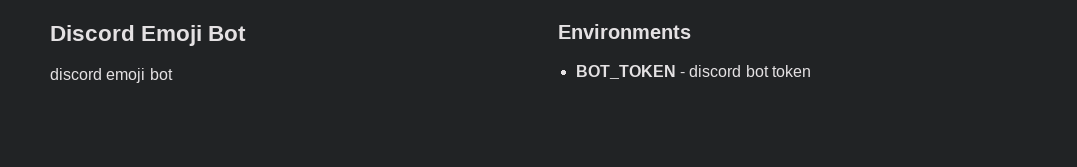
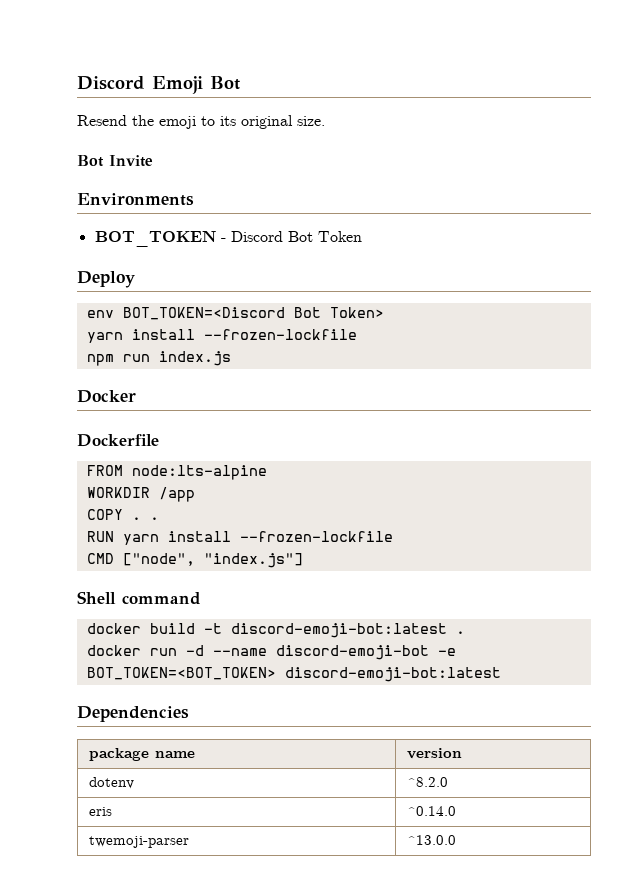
- discord emoji bot
+ Resend the emoji to its original size.
+ Bot Invite
  Environments
- BOT_TOKEN - discord bot token
+ BOT_TOKEN - Discord Bot Token
+ Deploy
+ env BOT_TOKEN=<Discord Bot Token>
+ yarn install --frozen-lockfile
+ npm run index.js
+ Docker
+ Dockerfile
+ FROM node:lts-alpine
+ WORKDIR /app
+ COPY . .
+ RUN yarn install --frozen-lockfile
+ CMD ["node", "index.js"]
+ Shell command
+ docker build -t discord-emoji-bot:latest .
+ docker run -d --name discord-emoji-bot -e BOT_TOKEN=<BOT_TOKEN> discord-emoji-bot:latest
+ Dependencies
+ package name | version
+ dotenv | ^8.2.0
+ eris | ^0.14.0
+ twemoji-parser | ^13.0.0

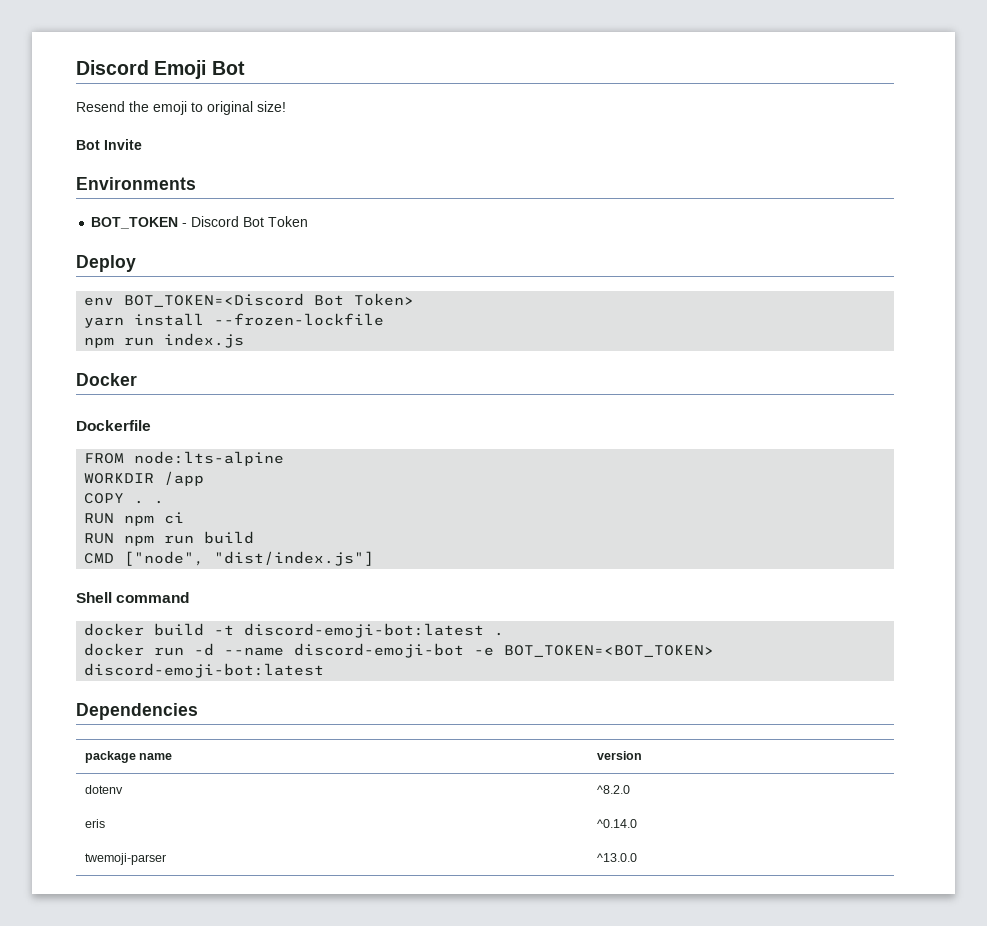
- Resend the emoji to its original size.
+ Resend the emoji to original size!
- RUN yarn install --frozen-lockfile
+ RUN npm ci
+ RUN npm run build
- CMD ["node", "index.js"]
+ CMD ["node", "dist/index.js"]

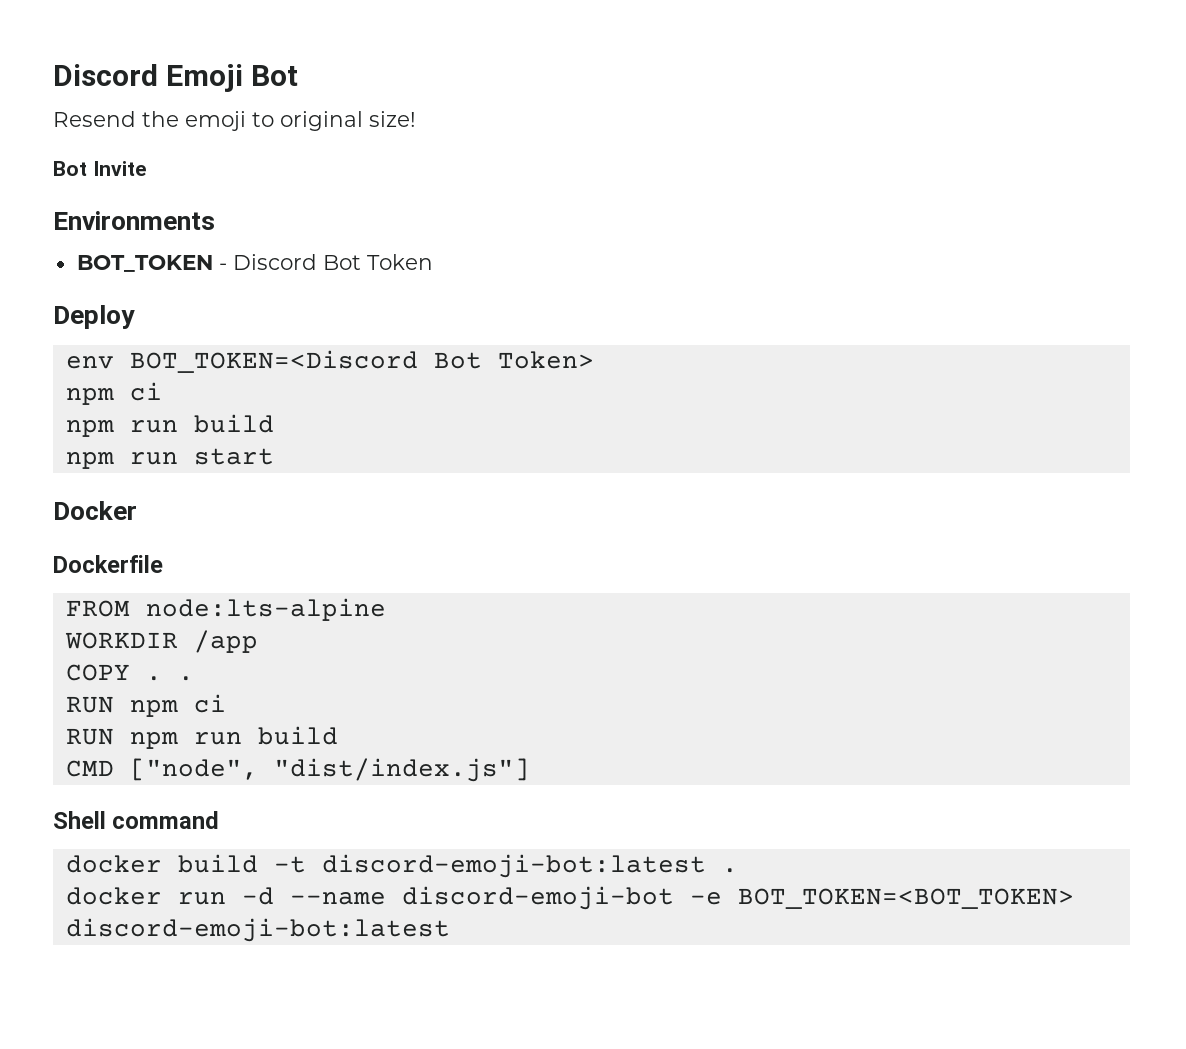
  env BOT_TOKEN=<Discord Bot Token>
- yarn install --frozen-lockfile
- npm run index.js
+ npm ci
+ npm run build
+ npm run start
- Dependencies
- package name | version
- dotenv | ^8.2.0
- eris | ^0.14.0
- twemoji-parser | ^13.0.0

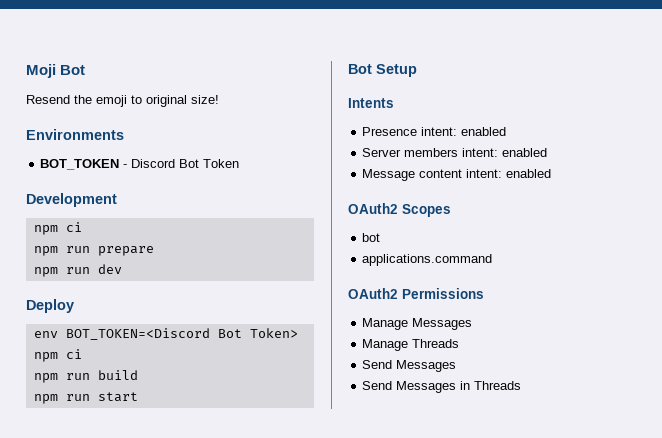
- Discord Emoji Bot
+ Moji Bot
- Bot Invite
+ Development
+ npm ci
+ npm run prepare
+ npm run dev
- Docker
- Dockerfile
- FROM node:lts-alpine
- WORKDIR /app
- COPY . .
- RUN npm ci
- RUN npm run build
- CMD ["node", "dist/index.js"]
- Shell command
- docker build -t discord-emoji-bot:latest .
- docker run -d --name discord-emoji-bot -e BOT_TOKEN=<BOT_TOKEN> discord-emoji-bot:latest
+ Bot Setup
+ Intents
+ Presence intent: enabled
+ Server members intent: enabled
+ Message content intent: enabled
+ OAuth2 Scopes
+ bot
+ applications.command
+ OAuth2 Permissions
+ Manage Messages
+ Manage Threads
+ Send Messages
+ Send Messages in Threads

